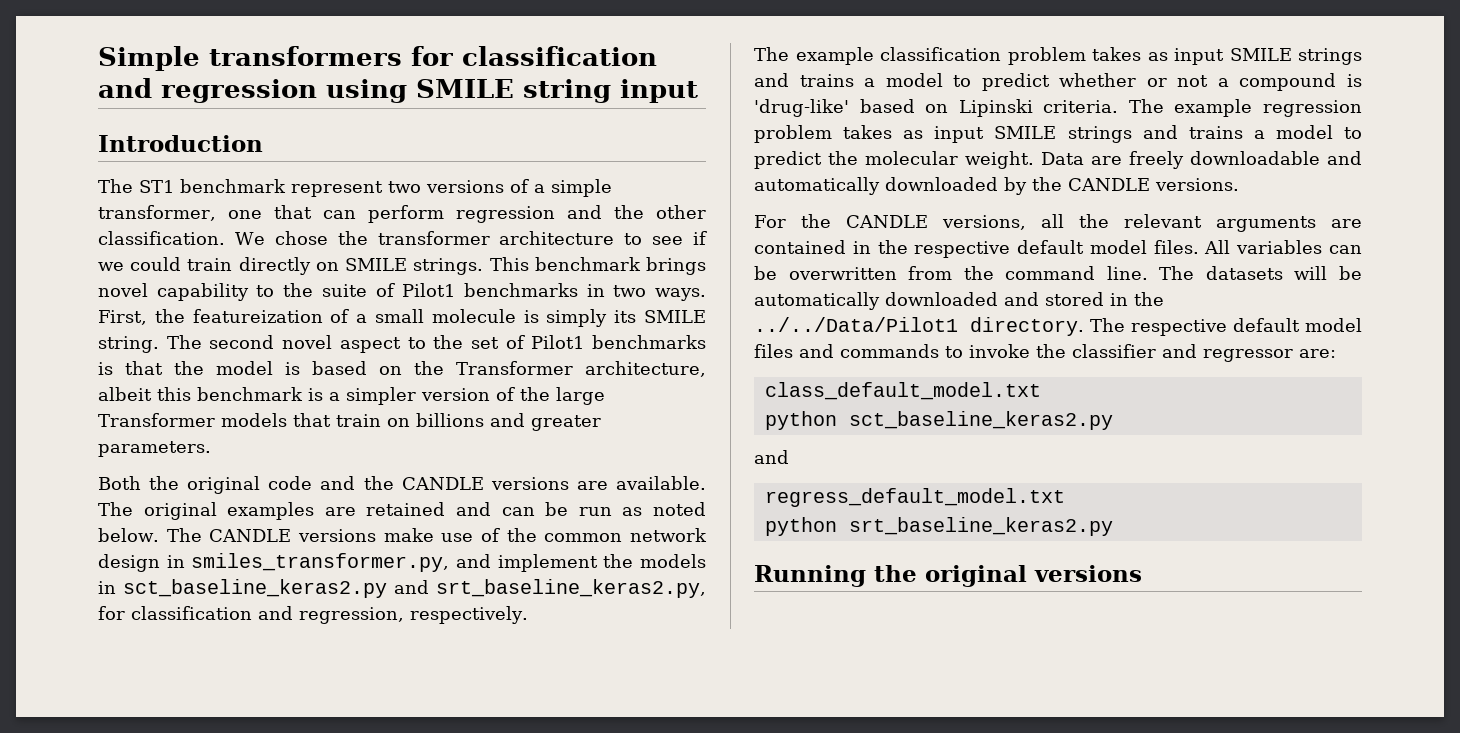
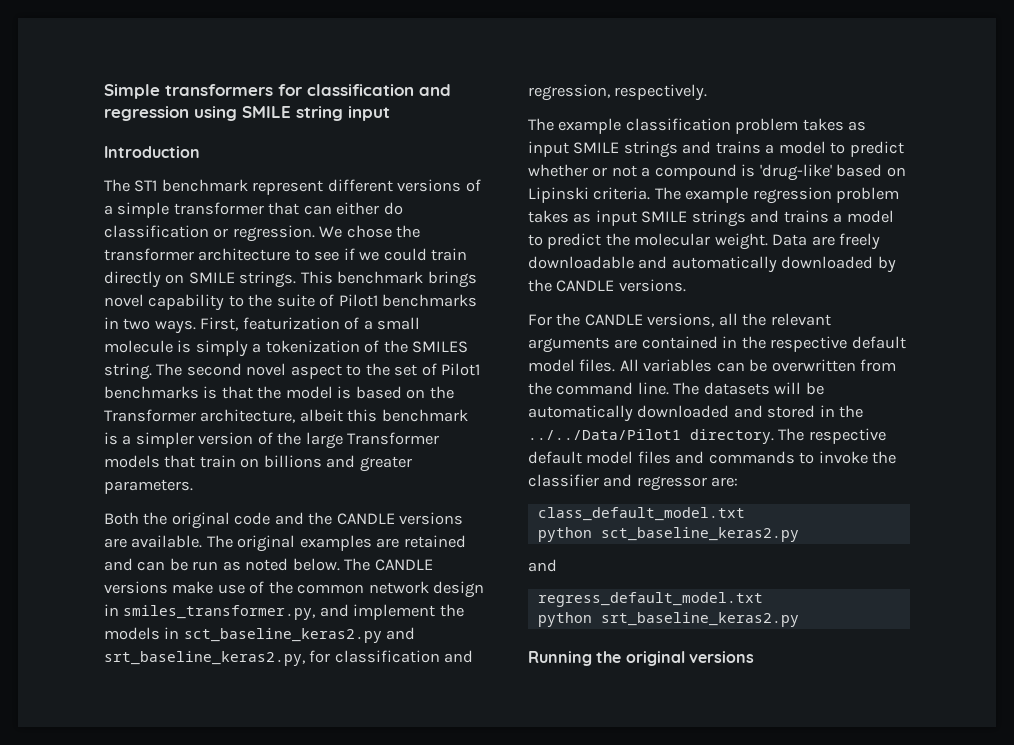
- The ST1 benchmark represent two versions of a simple transformer, one that can perform regression and the other classification.
+ The ST1 benchmark represent different versions of a simple transformer that can either do classification or regression.
- First, the featureization of a small molecule is simply its SMILE string.
+ First, featurization of a small molecule is simply a tokenization of the SMILES string.

